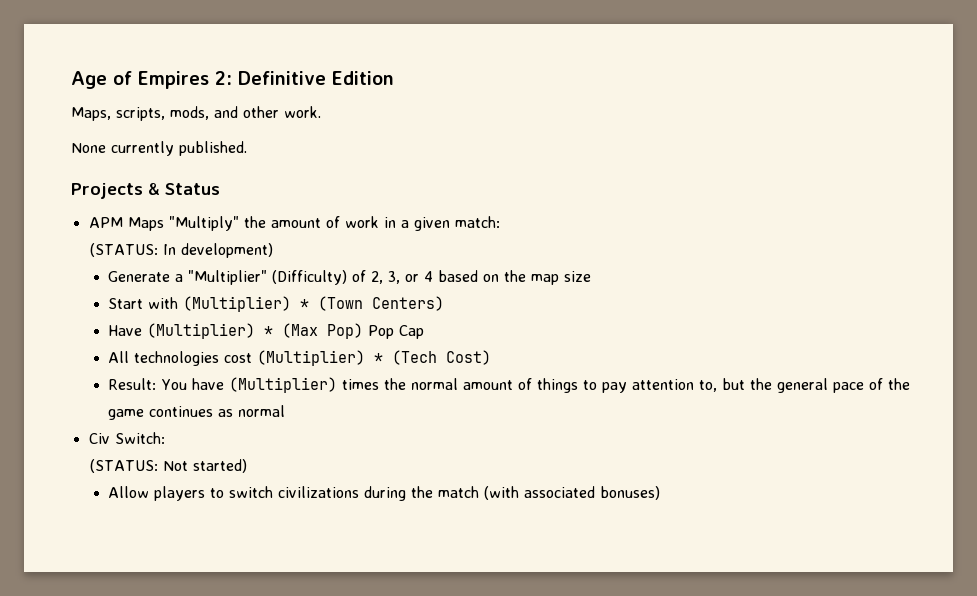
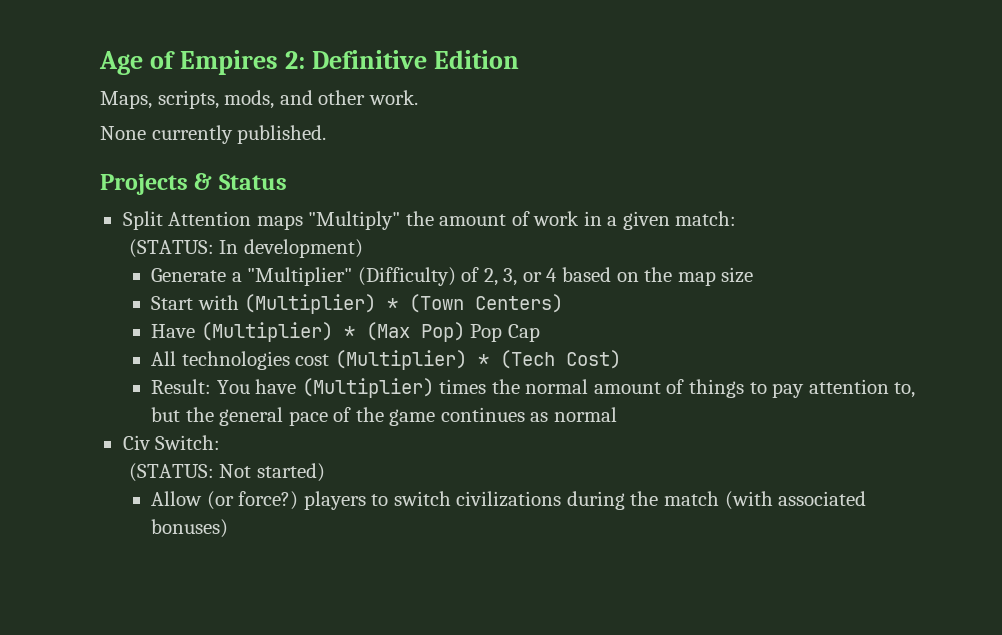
- APM Maps "Multiply" the amount of work in a given match:
+ Split Attention maps "Multiply" the amount of work in a given match:
- Allow players to switch civilizations during the match (with associated bonuses)
+ Allow (or force?) players to switch civilizations during the match (with associated bonuses)

